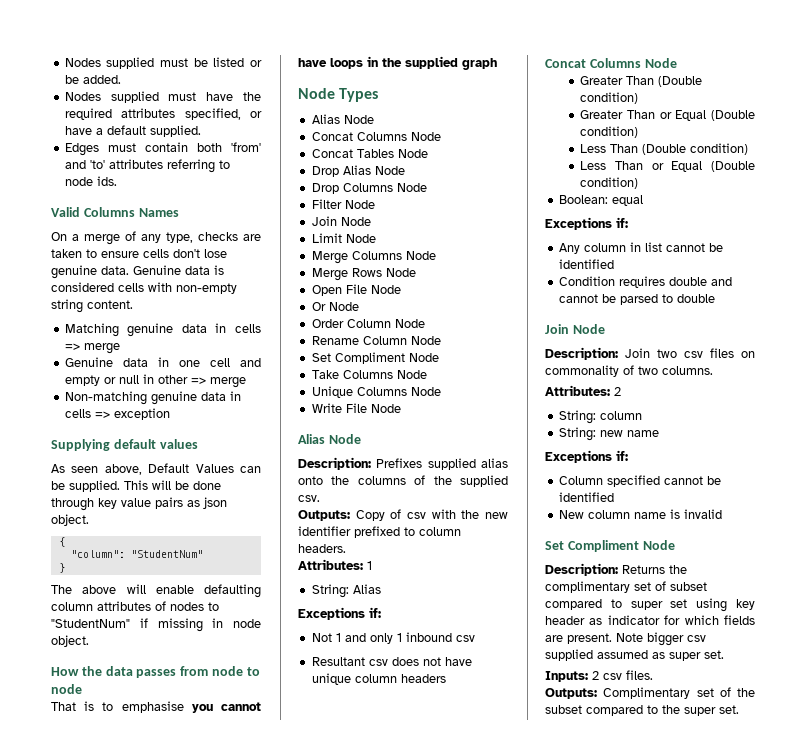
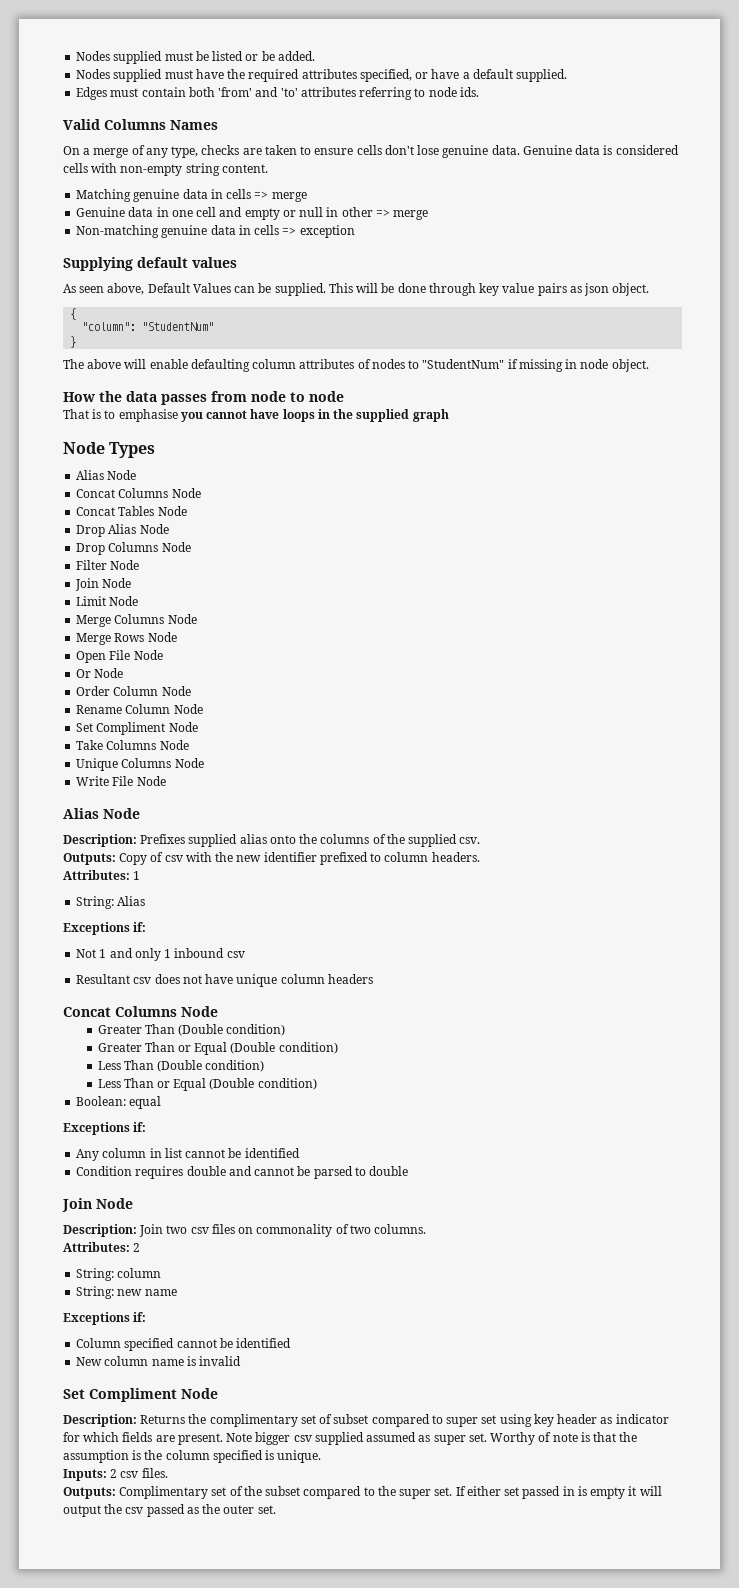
+ Worthy of note is that the assumption is the column specified is unique.
+ If either set passed in is empty it will output the csv passed as the outer set.

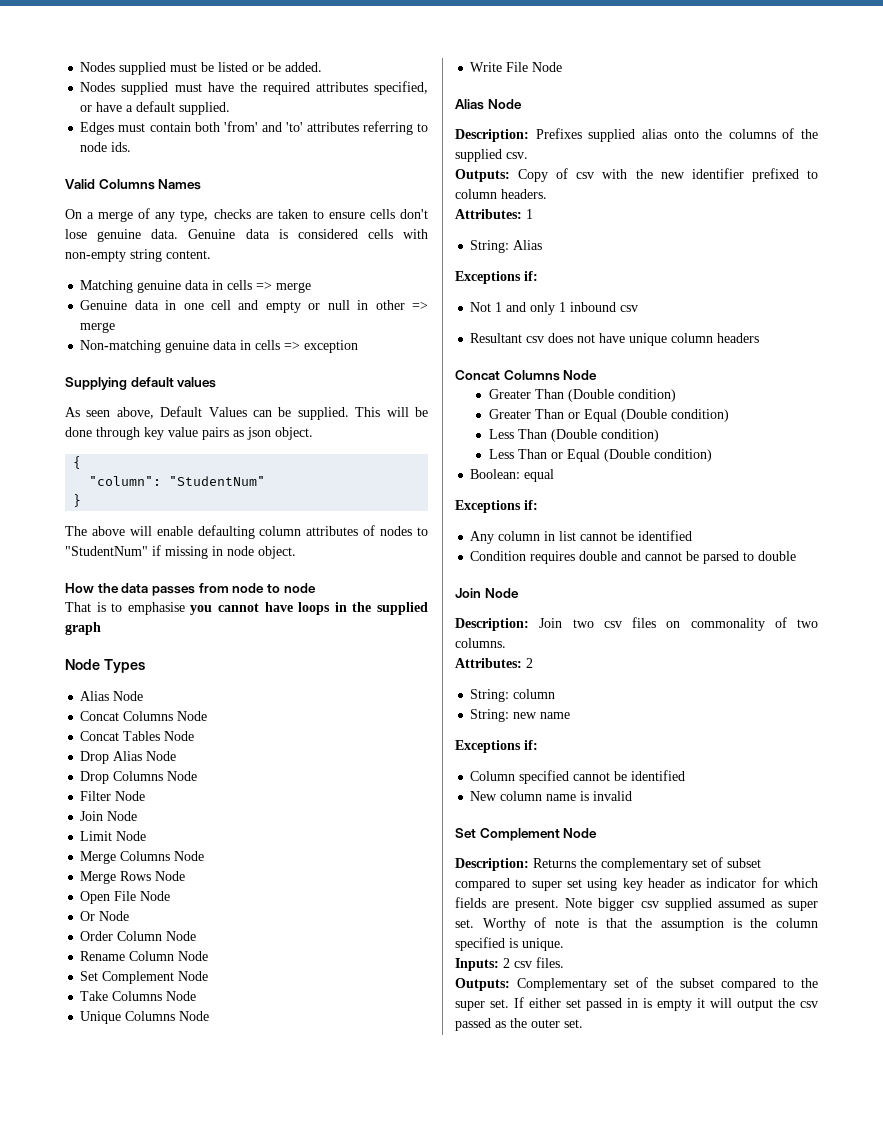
  Rename Column Node
- Set Compliment Node
+ Set Complement Node
  New column name is invalid
- Set Compliment Node
+ Set Complement Node
- Description: Returns the complimentary set of subset compared to super set using key header as indicator for which fields are present.
+ Description: Returns the complementary set of subset compared to super set using key header as indicator for which fields are present.
- Outputs: Complimentary set of the subset compared to the super set.
+ Outputs: Complementary set of the subset compared to the super set.

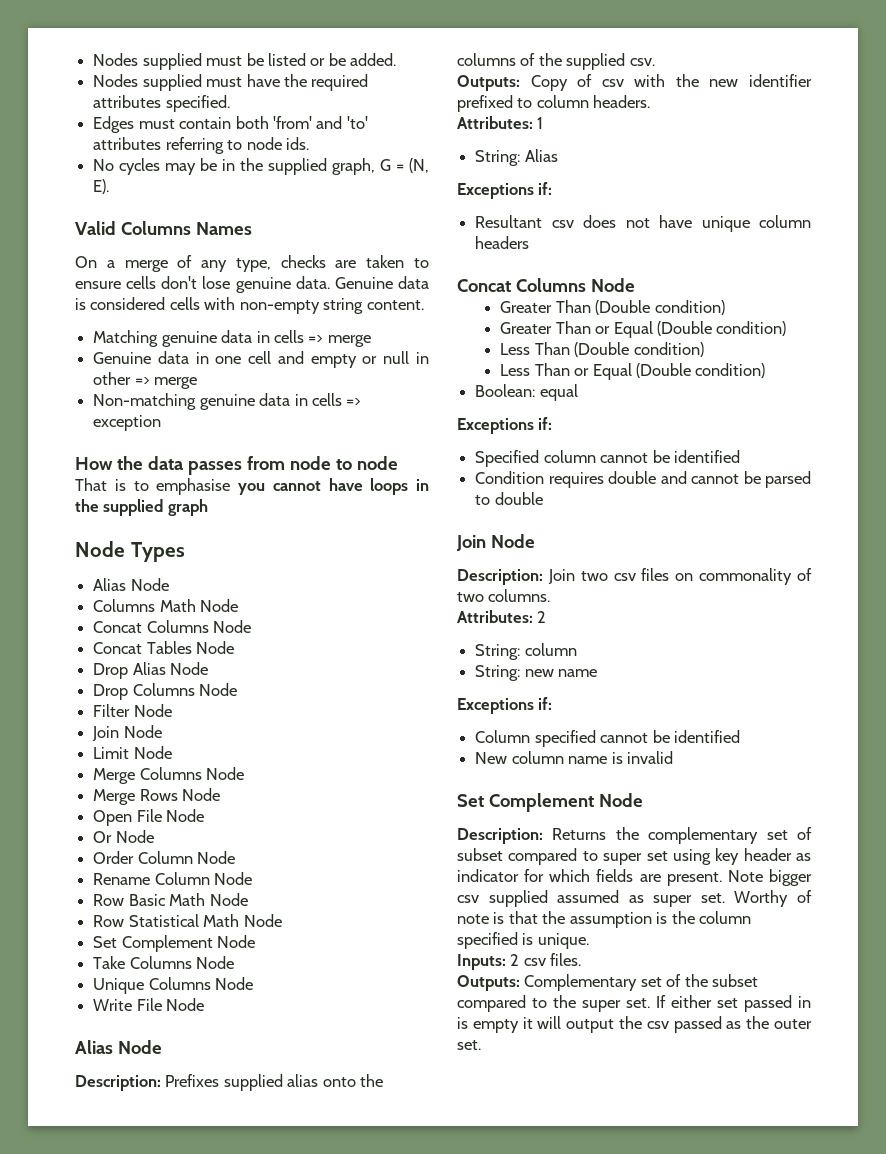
- Nodes supplied must have the required attributes specified, or have a default supplied.
+ Nodes supplied must have the required attributes specified.
+ No cycles may be in the supplied graph, G = (N, E).
- Supplying default values
- As seen above, Default Values can be supplied. This will be done through key value pairs as json object.
- {
- "column": "StudentNum"
- }
- The above will enable defaulting column attributes of nodes to "StudentNum" if missing in node object.
+ Columns Math Node
+ Row Basic Math Node
+ Row Statistical Math Node
- Not 1 and only 1 inbound csv
- Any column in list cannot be identified
+ Specified column cannot be identified

